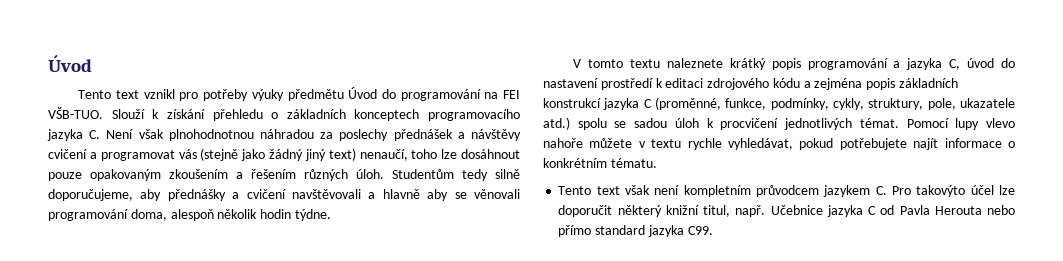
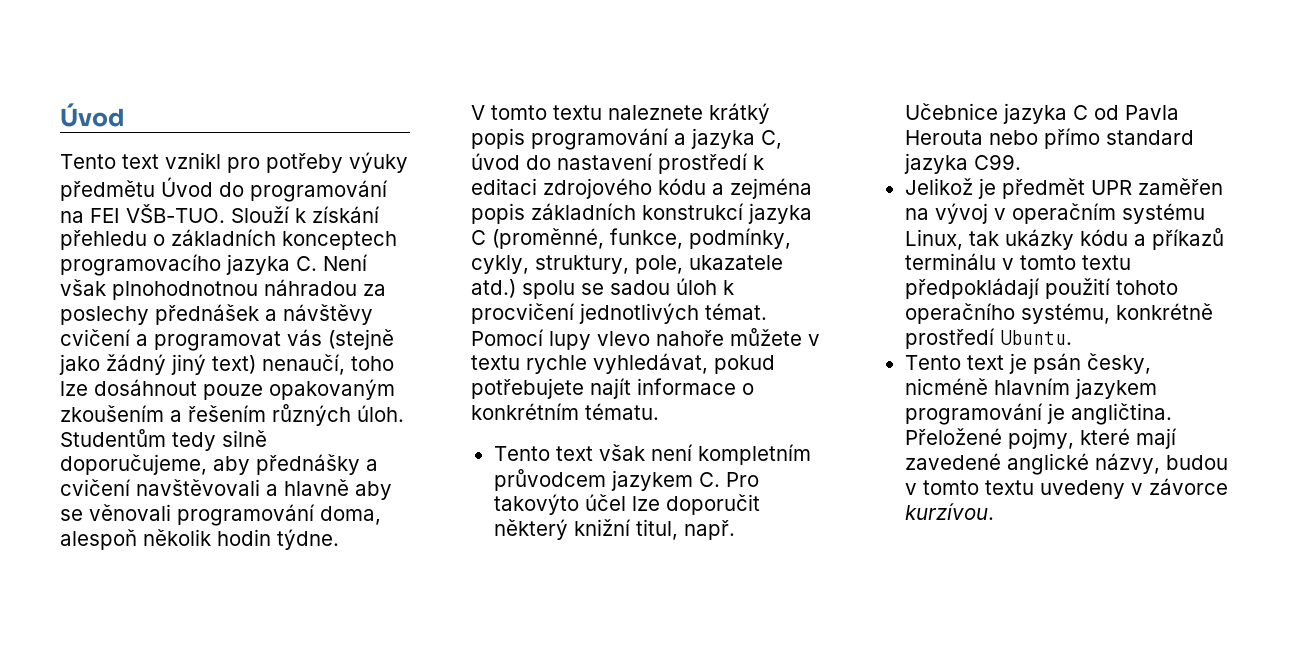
+ Jelikož je předmět UPR zaměřen na vývoj v operačním systému Linux, tak ukázky kódu a příkazů terminálu v tomto textu předpokládají použití tohoto operačního systému, konkrétně prostředí Ubuntu.
+ Tento text je psán česky, nicméně hlavním jazykem programování je angličtina. Přeložené pojmy, které mají zavedené anglické názvy, budou v tomto textu uvedeny v závorce kurzívou.

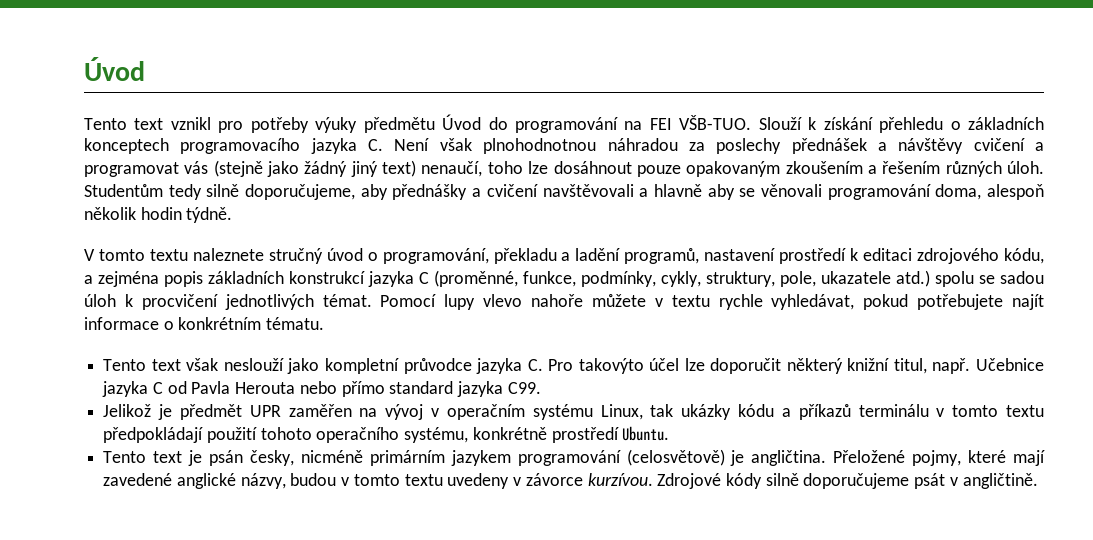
- Studentům tedy silně doporučujeme, aby přednášky a cvičení navštěvovali a hlavně aby se věnovali programování doma, alespoň několik hodin týdne.
+ Studentům tedy silně doporučujeme, aby přednášky a cvičení navštěvovali a hlavně aby se věnovali programování doma, alespoň několik hodin týdně.
- V tomto textu naleznete krátký popis programování a jazyka C, úvod do nastavení prostředí k editaci zdrojového kódu a zejména popis základních konstrukcí jazyka C (proměnné, funkce, podmínky, cykly, struktury, pole, ukazatele atd.) spolu se sadou úloh k procvičení jednotlivých témat.
+ V tomto textu naleznete stručný úvod o programování, překladu a ladění programů, nastavení prostředí k editaci zdrojového kódu, a zejména popis základních konstrukcí jazyka C (proměnné, funkce, podmínky, cykly, struktury, pole, ukazatele atd.) spolu se sadou úloh k procvičení jednotlivých témat.
- Tento text však není kompletním průvodcem jazykem C. Pro takovýto účel lze doporučit některý knižní titul, např.
+ Tento text však neslouží jako kompletní průvodce jazyka C. Pro takovýto účel lze doporučit některý knižní titul, např.
- Tento text je psán česky, nicméně hlavním jazykem programování je angličtina.
+ Tento text je psán česky, nicméně primárním jazykem programování (celosvětově) je angličtina.
+ Zdrojové kódy silně doporučujeme psát v angličtině.

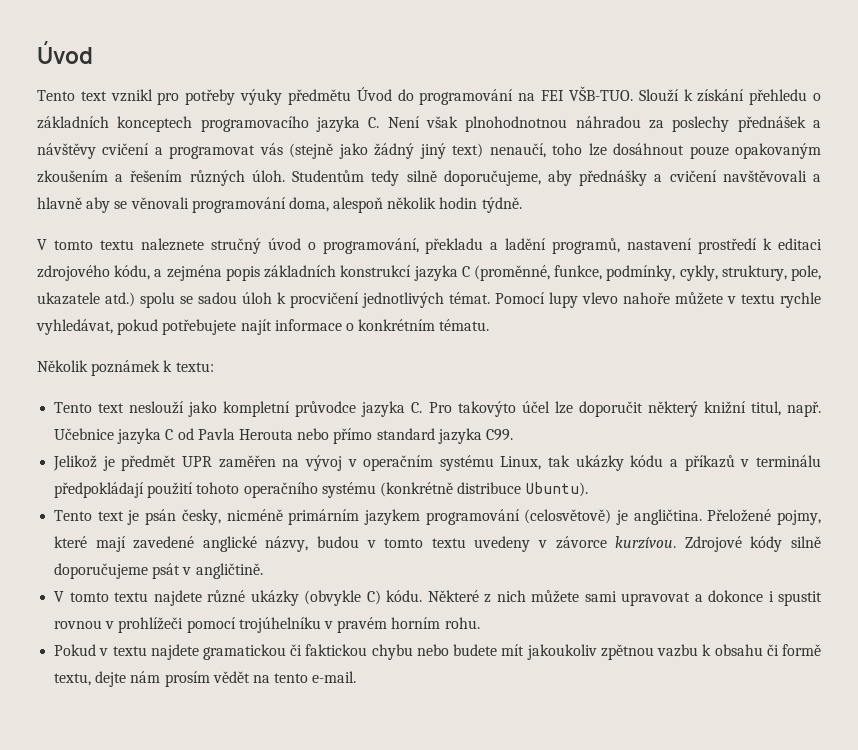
- Tento text však neslouží jako kompletní průvodce jazyka C. Pro takovýto účel lze doporučit některý knižní titul, např.
+ Několik poznámek k textu:
+ Tento text neslouží jako kompletní průvodce jazyka C. Pro takovýto účel lze doporučit některý knižní titul, např.
- Jelikož je předmět UPR zaměřen na vývoj v operačním systému Linux, tak ukázky kódu a příkazů terminálu v tomto textu předpokládají použití tohoto operačního systému, konkrétně prostředí Ubuntu.
+ Jelikož je předmět UPR zaměřen na vývoj v operačním systému Linux, tak ukázky kódu a příkazů v terminálu předpokládají použití tohoto operačního systému (konkrétně distribuce Ubuntu).
+ V tomto textu najdete různé ukázky (obvykle C) kódu. Některé z nich můžete sami upravovat a dokonce i spustit rovnou v prohlížeči pomocí trojúhelníku v pravém horním rohu.
+ Pokud v textu najdete gramatickou či faktickou chybu nebo budete mít jakoukoliv zpětnou vazbu k obsahu či formě textu, dejte nám prosím vědět na tento e-mail.

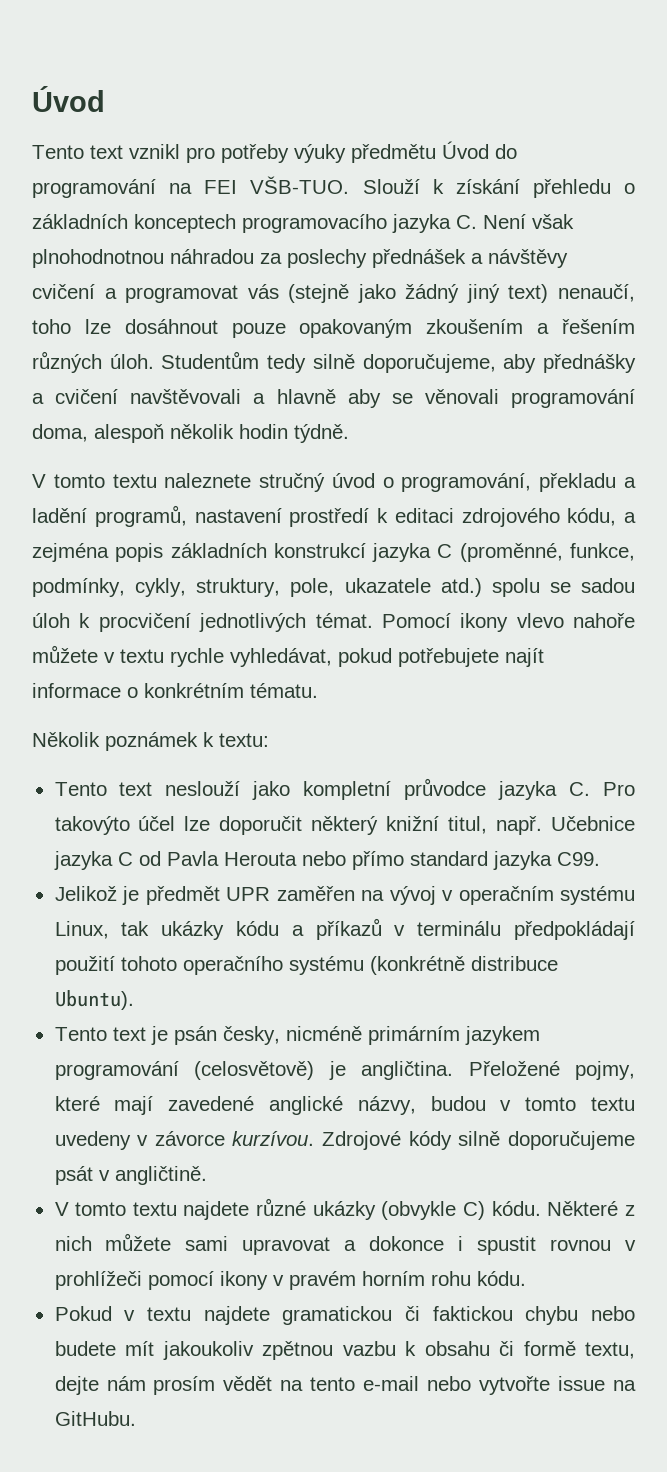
- Pomocí lupy vlevo nahoře můžete v textu rychle vyhledávat, pokud potřebujete najít informace o konkrétním tématu.
+ Pomocí ikony vlevo nahoře můžete v textu rychle vyhledávat, pokud potřebujete najít informace o konkrétním tématu.
- Některé z nich můžete sami upravovat a dokonce i spustit rovnou v prohlížeči pomocí trojúhelníku v pravém horním rohu.
+ Některé z nich můžete sami upravovat a dokonce i spustit rovnou v prohlížeči pomocí ikony v pravém horním rohu kódu.
- Pokud v textu najdete gramatickou či faktickou chybu nebo budete mít jakoukoliv zpětnou vazbu k obsahu či formě textu, dejte nám prosím vědět na tento e-mail.
+ Pokud v textu najdete gramatickou či faktickou chybu nebo budete mít jakoukoliv zpětnou vazbu k obsahu či formě textu, dejte nám prosím vědět na tento e-mail nebo vytvořte issue na GitHubu.

